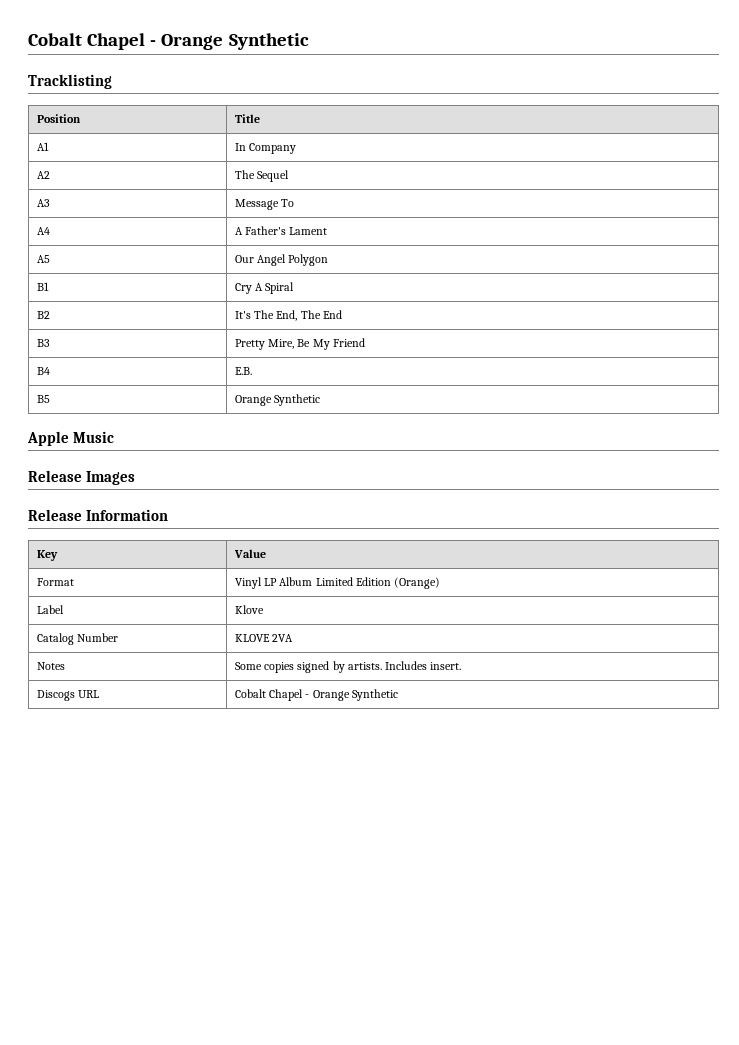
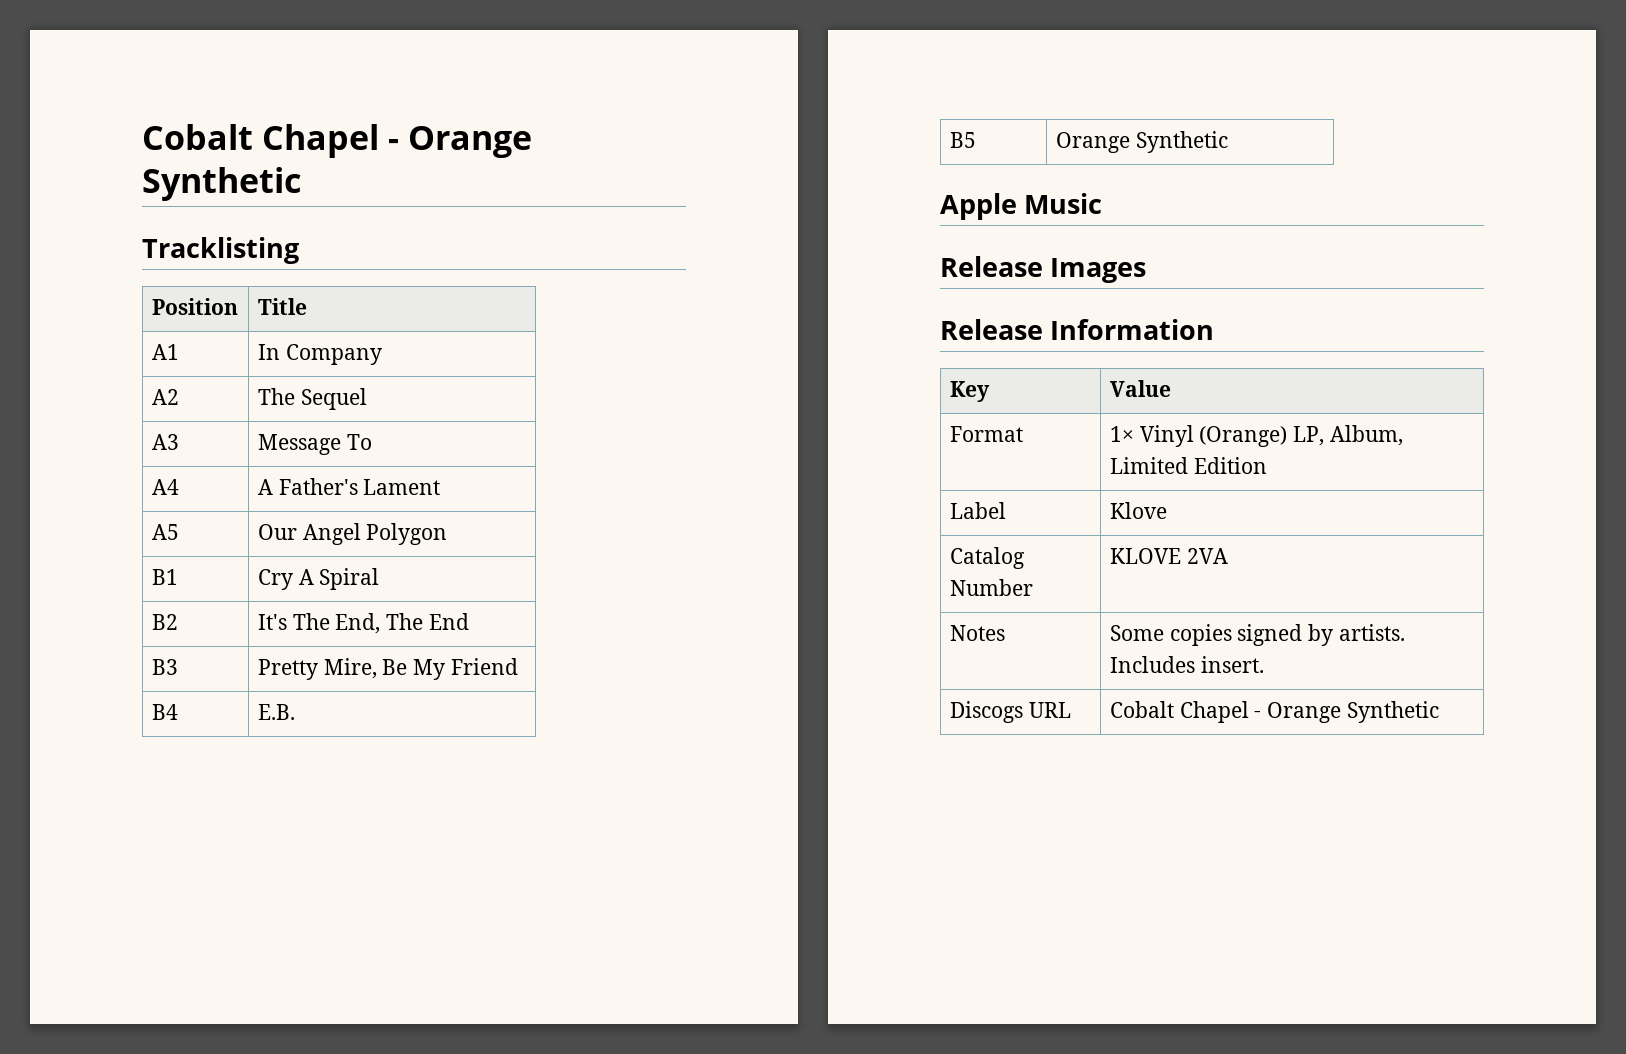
- Format | Vinyl LP Album Limited Edition (Orange)
+ Format | 1× Vinyl (Orange) LP, Album, Limited Edition

